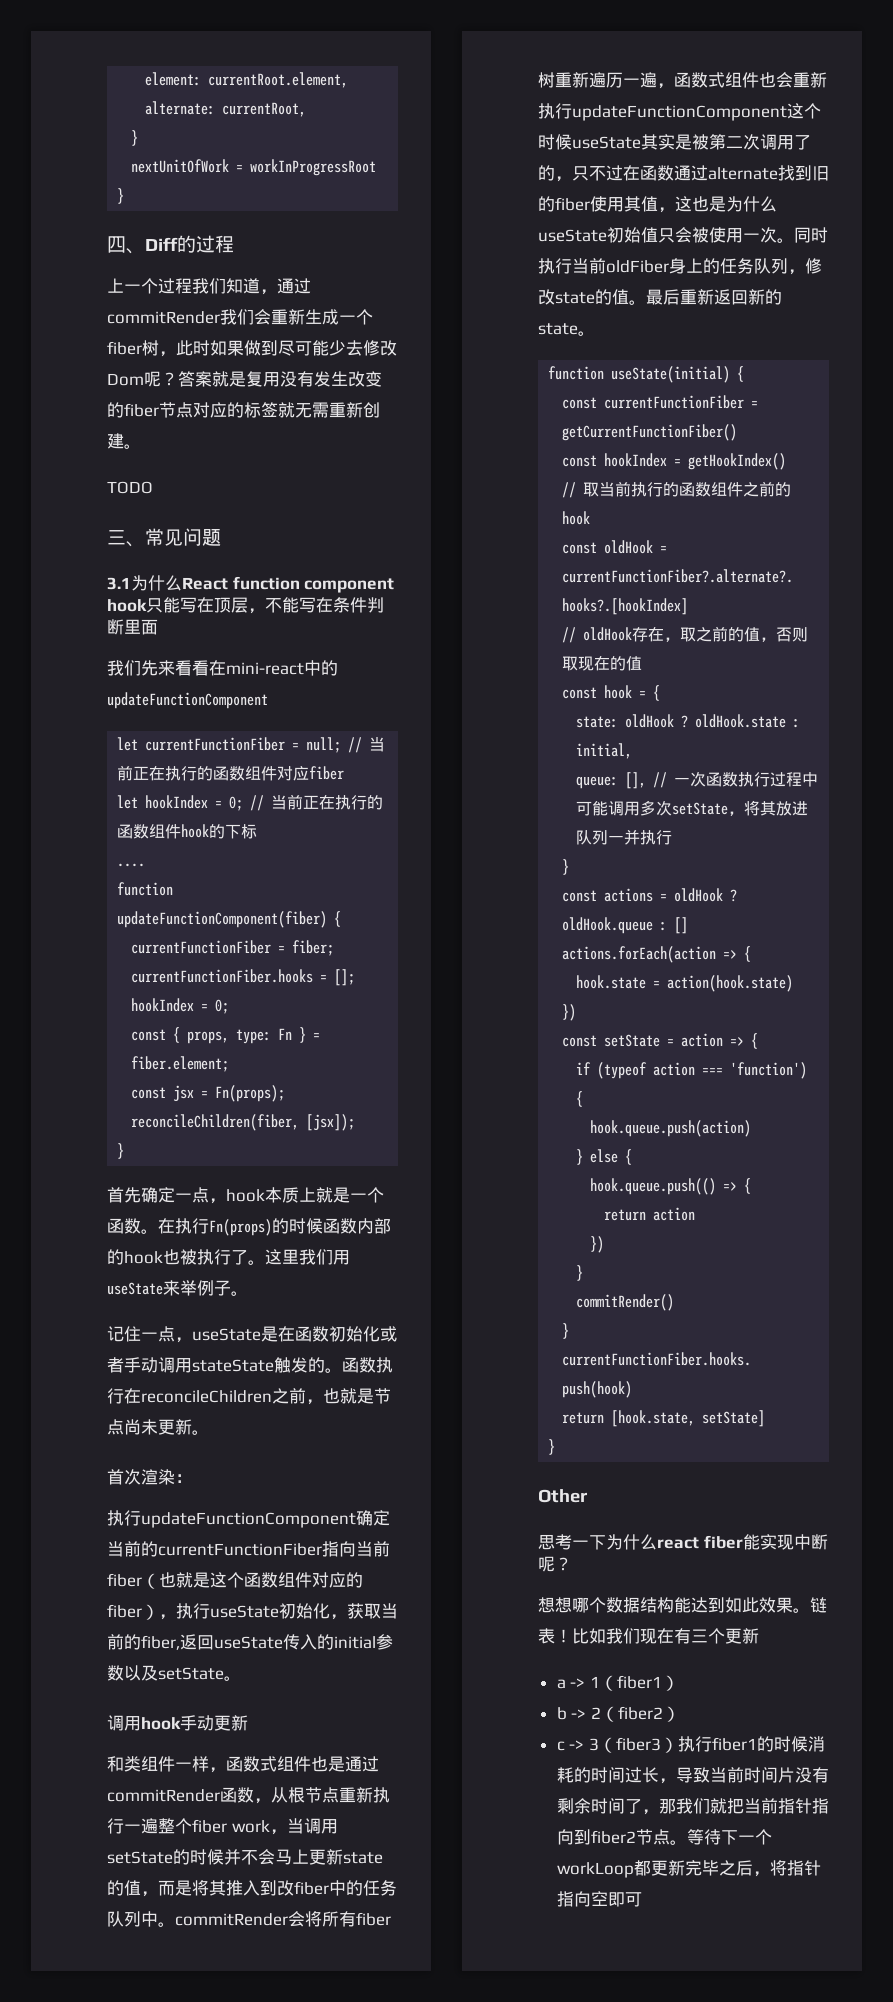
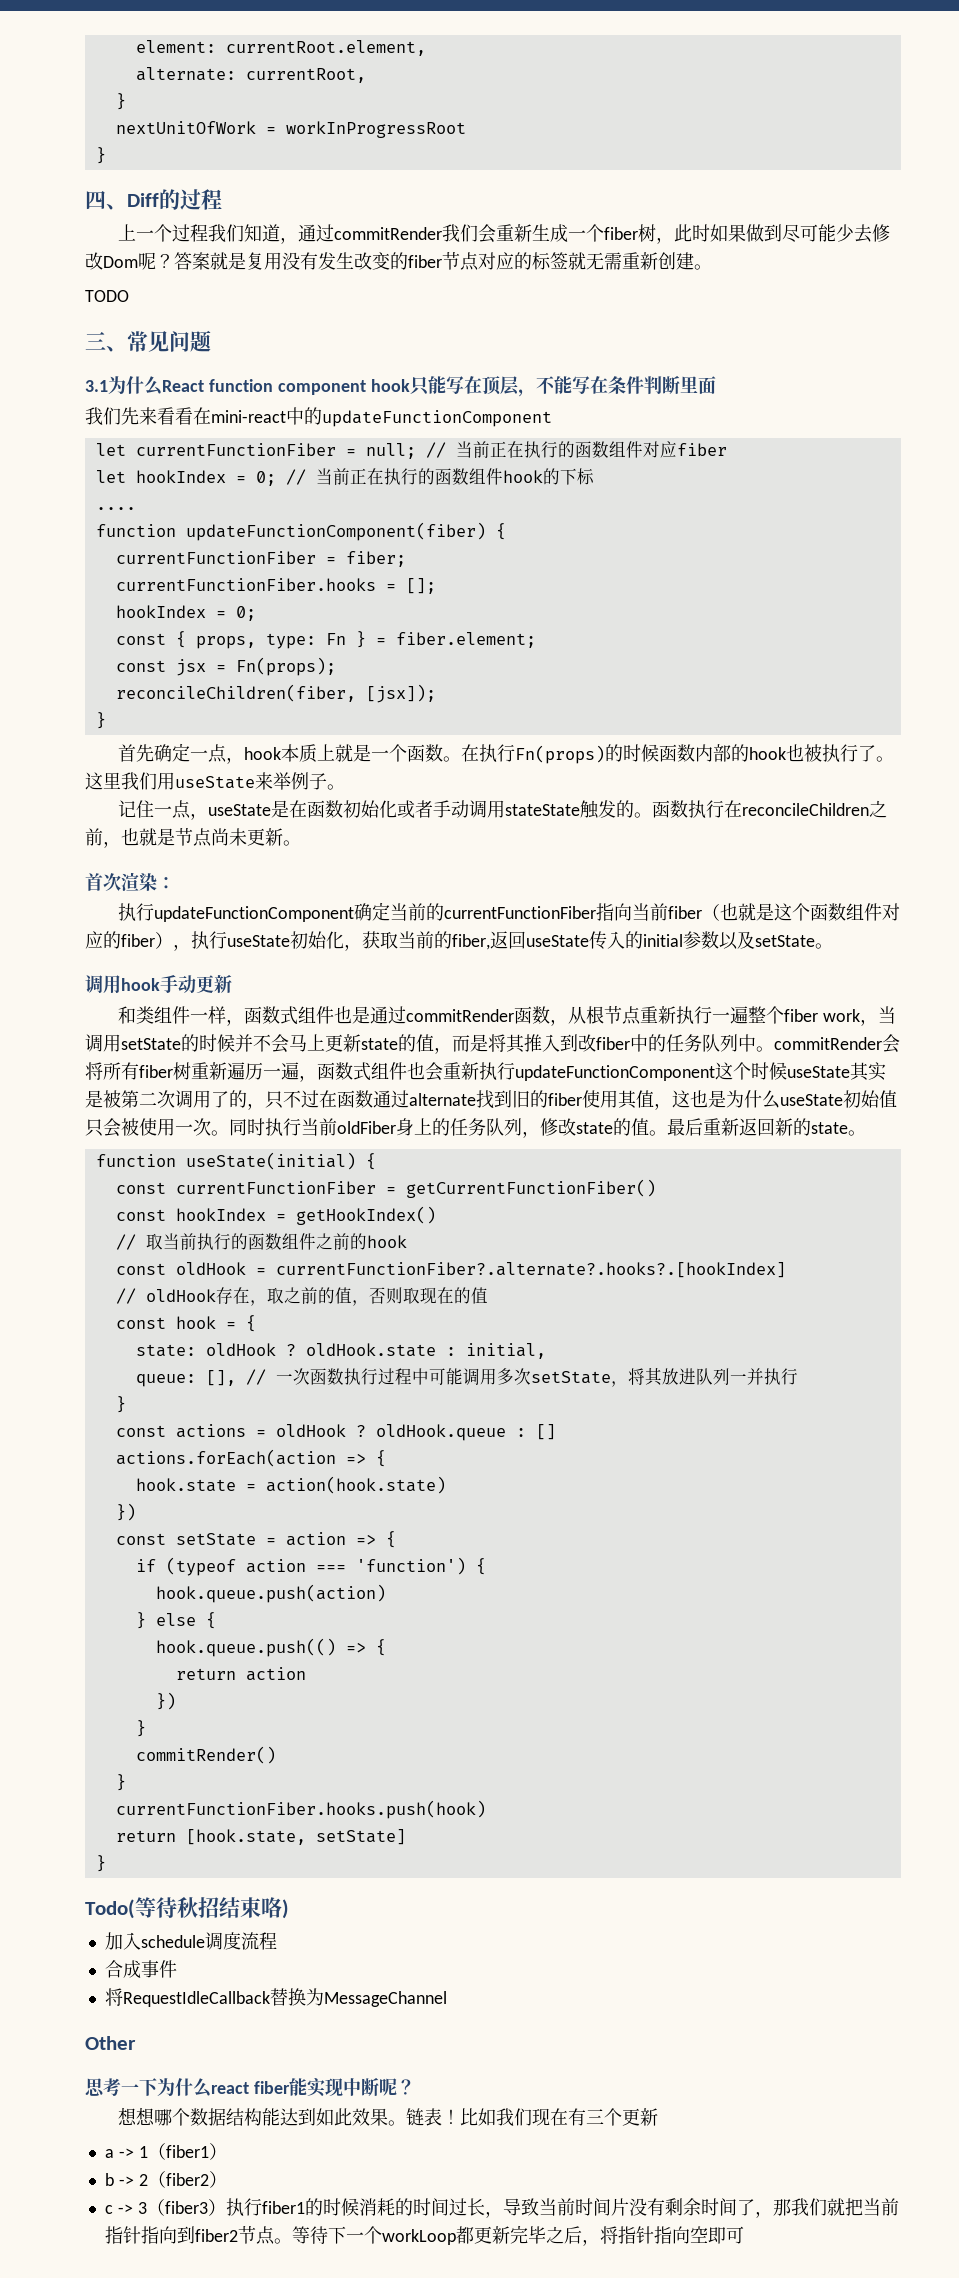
+ Todo(等待秋招结束咯)
+ 加入schedule调度流程
+ 合成事件
+ 将RequestIdleCallback替换为MessageChannel

